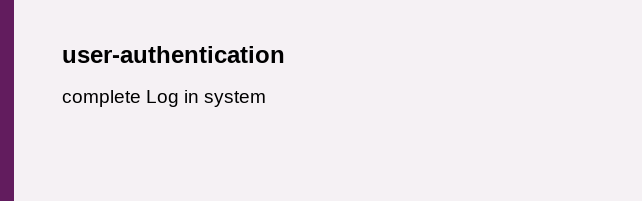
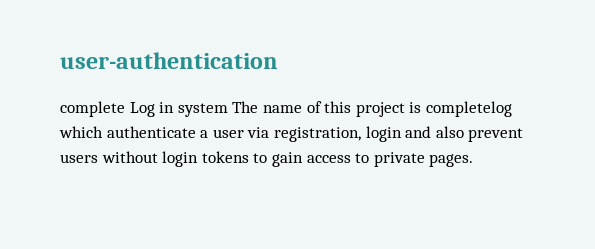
- complete Log in system
+ complete Log in system The name of this project is completelog which authenticate a user via registration, login and also prevent users without login tokens to gain access to private pages.

